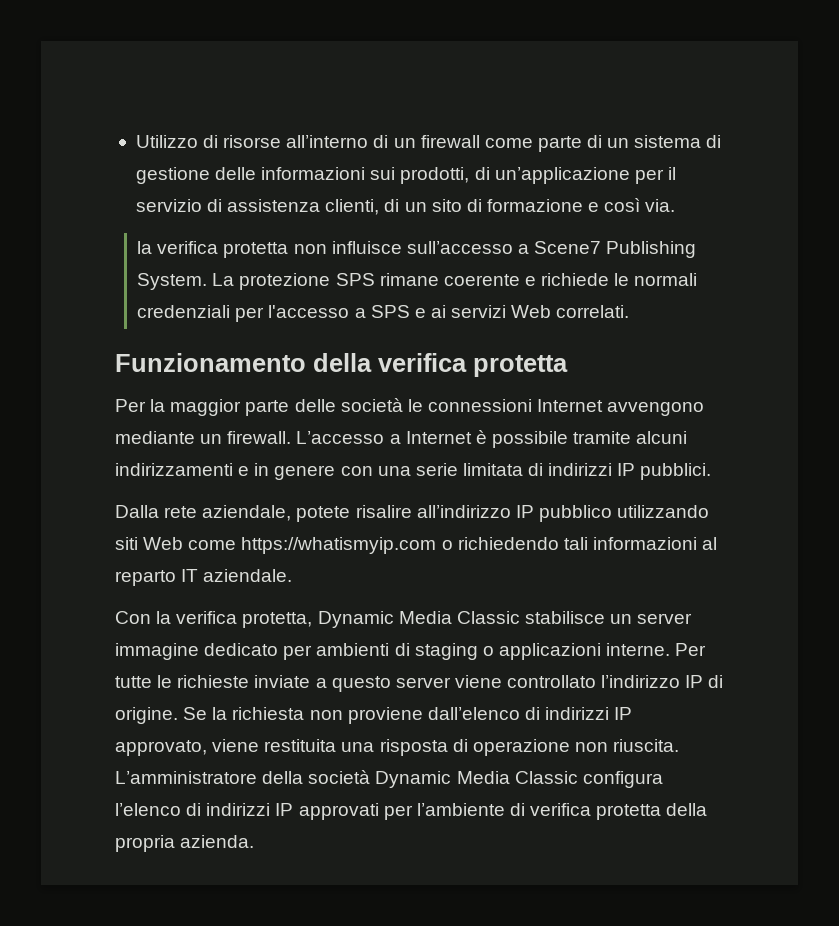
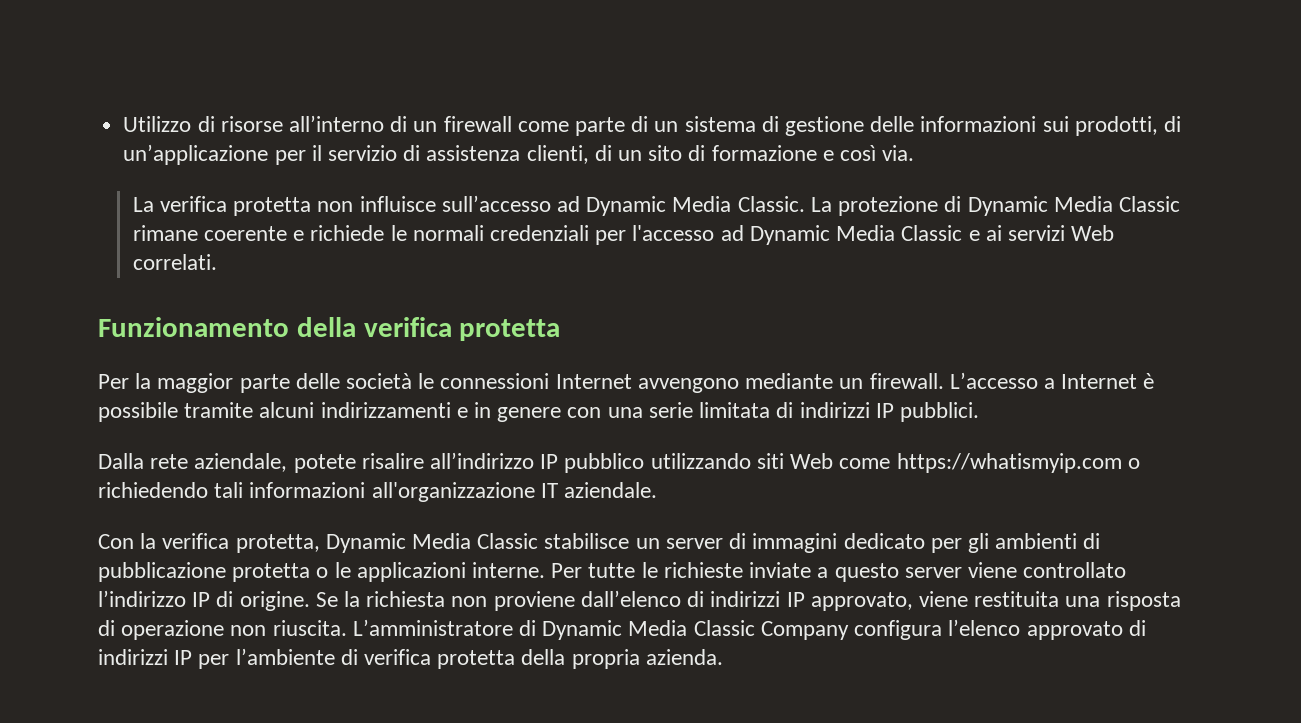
- la verifica protetta non influisce sull’accesso a Scene7 Publishing System. La protezione SPS rimane coerente e richiede le normali credenziali per l'accesso a SPS e ai servizi Web correlati.
+ La verifica protetta non influisce sull’accesso ad Dynamic Media Classic. La protezione di Dynamic Media Classic rimane coerente e richiede le normali credenziali per l'accesso ad Dynamic Media Classic e ai servizi Web correlati.
- Dalla rete aziendale, potete risalire all’indirizzo IP pubblico utilizzando siti Web come https://whatismyip.com o richiedendo tali informazioni al reparto IT aziendale.
+ Dalla rete aziendale, potete risalire all’indirizzo IP pubblico utilizzando siti Web come https://whatismyip.com o richiedendo tali informazioni all'organizzazione IT aziendale.
- Con la verifica protetta, Dynamic Media Classic stabilisce un server immagine dedicato per ambienti di staging o applicazioni interne.
+ Con la verifica protetta, Dynamic Media Classic stabilisce un server di immagini dedicato per gli ambienti di pubblicazione protetta o le applicazioni interne.
- L’amministratore della società Dynamic Media Classic configura l’elenco di indirizzi IP approvati per l’ambiente di verifica protetta della propria azienda.
+ L’amministratore di Dynamic Media Classic Company configura l’elenco approvato di indirizzi IP per l’ambiente di verifica protetta della propria azienda.

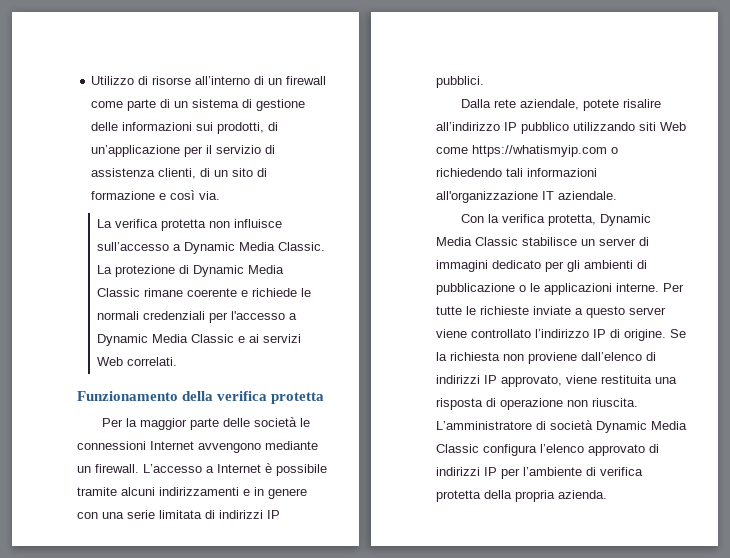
- La verifica protetta non influisce sull’accesso ad Dynamic Media Classic.
+ La verifica protetta non influisce sull’accesso a Dynamic Media Classic.
- La protezione di Dynamic Media Classic rimane coerente e richiede le normali credenziali per l'accesso ad Dynamic Media Classic e ai servizi Web correlati.
+ La protezione di Dynamic Media Classic rimane coerente e richiede le normali credenziali per l'accesso a Dynamic Media Classic e ai servizi Web correlati.
- Con la verifica protetta, Dynamic Media Classic stabilisce un server di immagini dedicato per gli ambienti di pubblicazione protetta o le applicazioni interne.
+ Con la verifica protetta, Dynamic Media Classic stabilisce un server di immagini dedicato per gli ambienti di pubblicazione o le applicazioni interne.
- L’amministratore di Dynamic Media Classic Company configura l’elenco approvato di indirizzi IP per l’ambiente di verifica protetta della propria azienda.
+ L’amministratore di società Dynamic Media Classic configura l’elenco approvato di indirizzi IP per l’ambiente di verifica protetta della propria azienda.

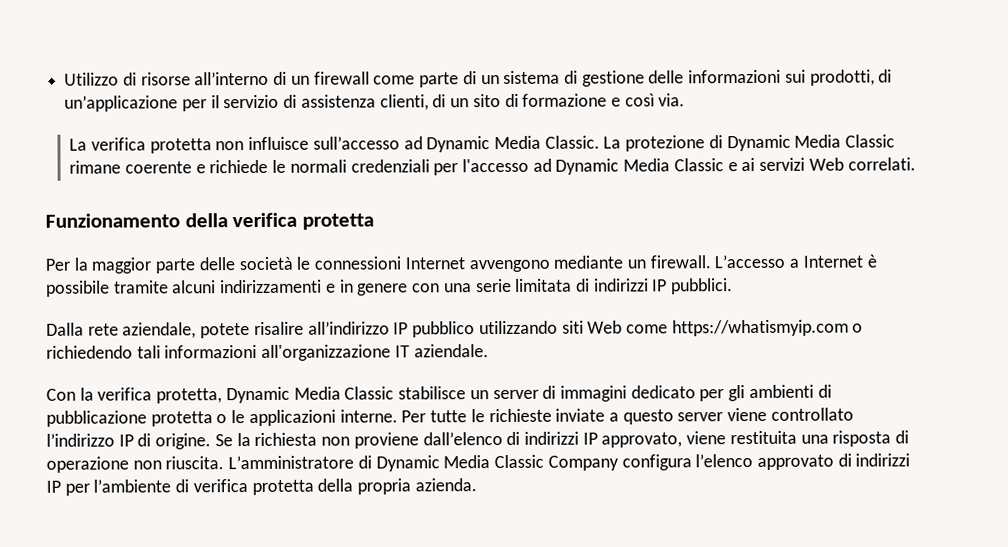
- La verifica protetta non influisce sull’accesso a Dynamic Media Classic.
+ La verifica protetta non influisce sull’accesso ad Dynamic Media Classic.
- La protezione di Dynamic Media Classic rimane coerente e richiede le normali credenziali per l'accesso a Dynamic Media Classic e ai servizi Web correlati.
+ La protezione di Dynamic Media Classic rimane coerente e richiede le normali credenziali per l'accesso ad Dynamic Media Classic e ai servizi Web correlati.
- Con la verifica protetta, Dynamic Media Classic stabilisce un server di immagini dedicato per gli ambienti di pubblicazione o le applicazioni interne.
+ Con la verifica protetta, Dynamic Media Classic stabilisce un server di immagini dedicato per gli ambienti di pubblicazione protetta o le applicazioni interne.
- L’amministratore di società Dynamic Media Classic configura l’elenco approvato di indirizzi IP per l’ambiente di verifica protetta della propria azienda.
+ L’amministratore di Dynamic Media Classic Company configura l’elenco approvato di indirizzi IP per l’ambiente di verifica protetta della propria azienda.

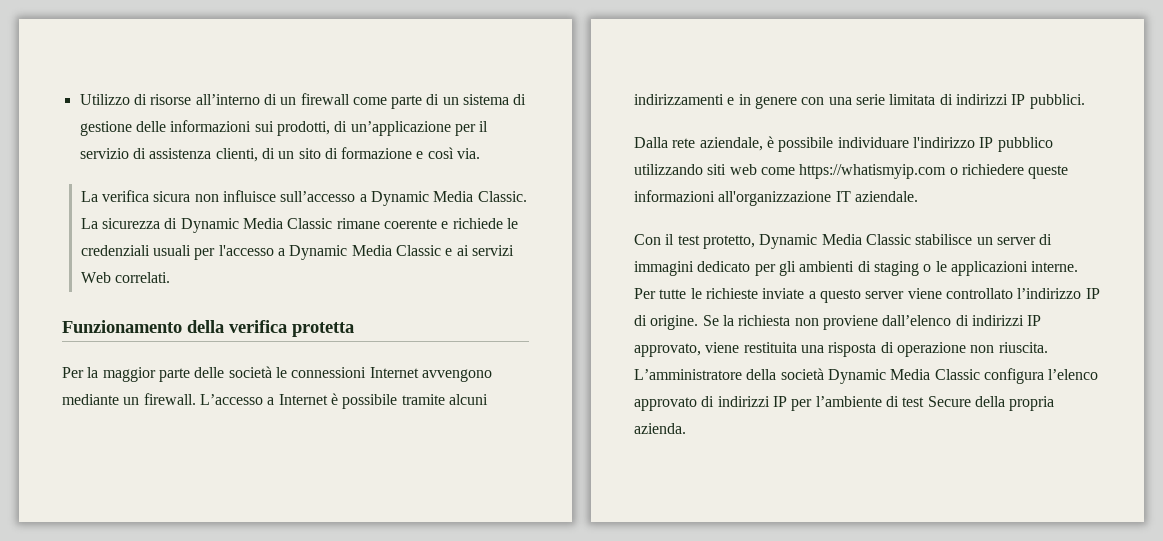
- La verifica protetta non influisce sull’accesso ad Dynamic Media Classic.
+ La verifica sicura non influisce sull’accesso a Dynamic Media Classic.
- La protezione di Dynamic Media Classic rimane coerente e richiede le normali credenziali per l'accesso ad Dynamic Media Classic e ai servizi Web correlati.
+ La sicurezza di Dynamic Media Classic rimane coerente e richiede le credenziali usuali per l'accesso a Dynamic Media Classic e ai servizi Web correlati.
- Dalla rete aziendale, potete risalire all’indirizzo IP pubblico utilizzando siti Web come https://whatismyip.com o richiedendo tali informazioni all'organizzazione IT aziendale.
+ Dalla rete aziendale, è possibile individuare l'indirizzo IP pubblico utilizzando siti web come https://whatismyip.com o richiedere queste informazioni all'organizzazione IT aziendale.
- Con la verifica protetta, Dynamic Media Classic stabilisce un server di immagini dedicato per gli ambienti di pubblicazione protetta o le applicazioni interne.
+ Con il test protetto, Dynamic Media Classic stabilisce un server di immagini dedicato per gli ambienti di staging o le applicazioni interne.
- L’amministratore di Dynamic Media Classic Company configura l’elenco approvato di indirizzi IP per l’ambiente di verifica protetta della propria azienda.
+ L’amministratore della società Dynamic Media Classic configura l’elenco approvato di indirizzi IP per l’ambiente di test Secure della propria azienda.

